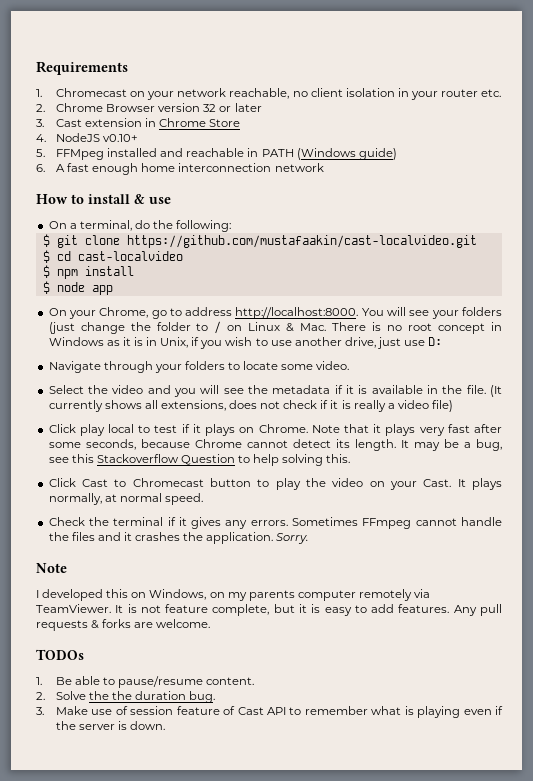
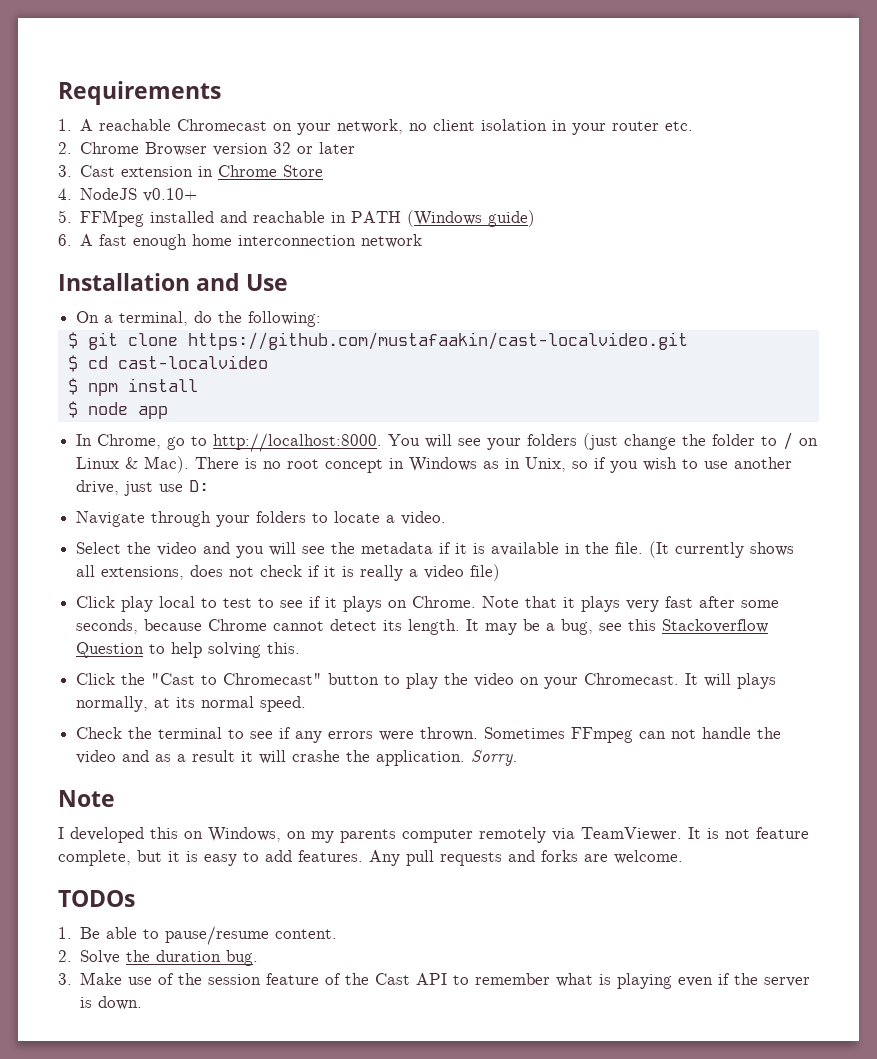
- 1. Chromecast on your network reachable, no client isolation in your router etc.
+ 1. A reachable Chromecast on your network, no client isolation in your router etc.
- How to install & use
+ Installation and Use
- On your Chrome, go to address http://localhost:8000.
+ In Chrome, go to http://localhost:8000.
- You will see your folders (just change the folder to / on Linux & Mac. There is no root concept in Windows as it is in Unix, if you wish to use another drive, just use D:
+ You will see your folders (just change the folder to / on Linux & Mac). There is no root concept in Windows as in Unix, so if you wish to use another drive, just use D:
- Navigate through your folders to locate some video.
+ Navigate through your folders to locate a video.
- Click play local to test if it plays on Chrome.
+ Click play local to test to see if it plays on Chrome.
- Click Cast to Chromecast button to play the video on your Cast. It plays normally, at normal speed.
+ Click the "Cast to Chromecast" button to play the video on your Chromecast. It will plays normally, at its normal speed.
- Check the terminal if it gives any errors. Sometimes FFmpeg cannot handle the files and it crashes the application.
+ Check the terminal to see if any errors were thrown. Sometimes FFmpeg can not handle the video and as a result it will crashe the application.
- Any pull requests & forks are welcome.
+ Any pull requests and forks are welcome.
- 2. Solve the the duration bug.
+ 2. Solve the duration bug.
- 3. Make use of session feature of Cast API to remember what is playing even if the server is down.
+ 3. Make use of the session feature of the Cast API to remember what is playing even if the server is down.

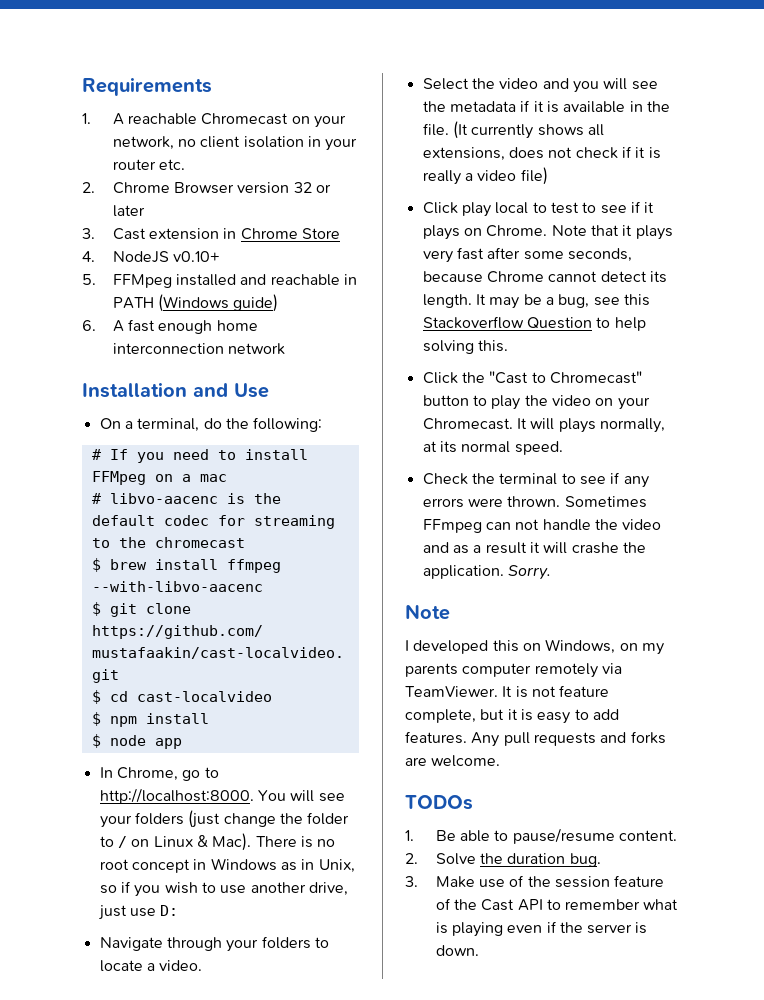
+ # If you need to install FFMpeg on a mac
+ # libvo-aacenc is the default codec for streaming to the chromecast
+ $ brew install ffmpeg --with-libvo-aacenc

